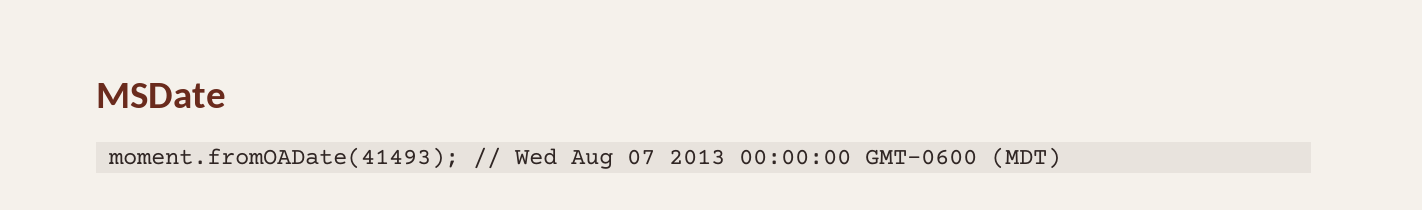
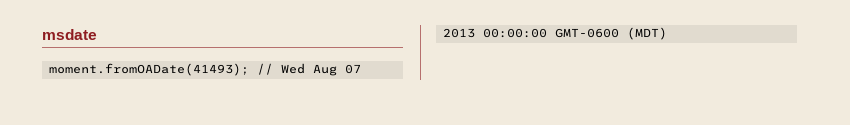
- MSDate
+ msdate

